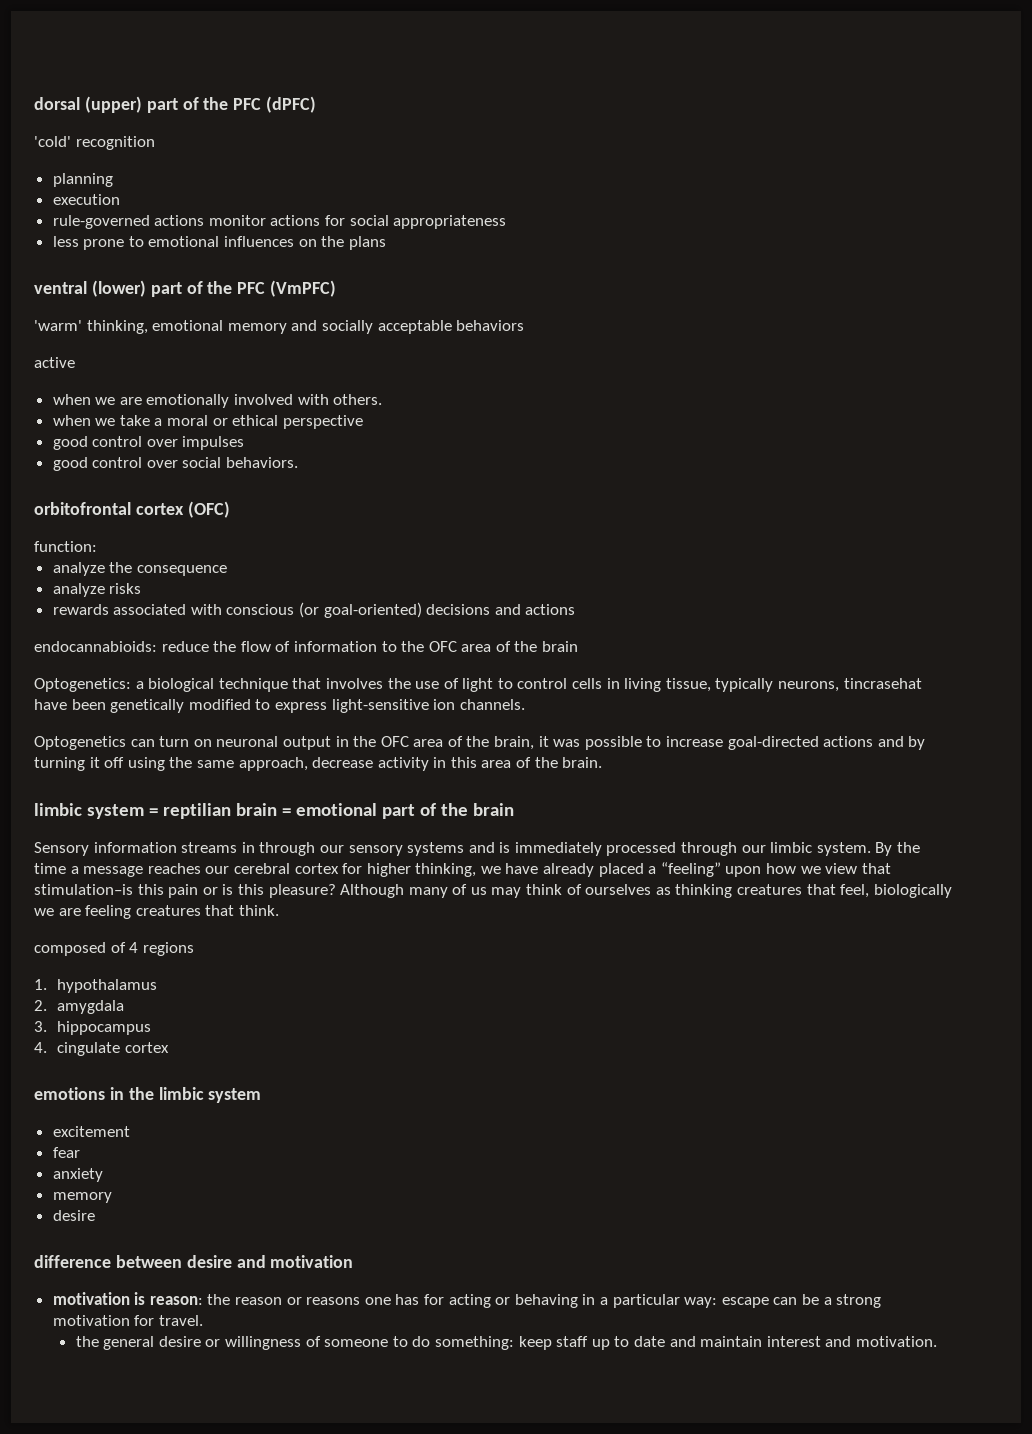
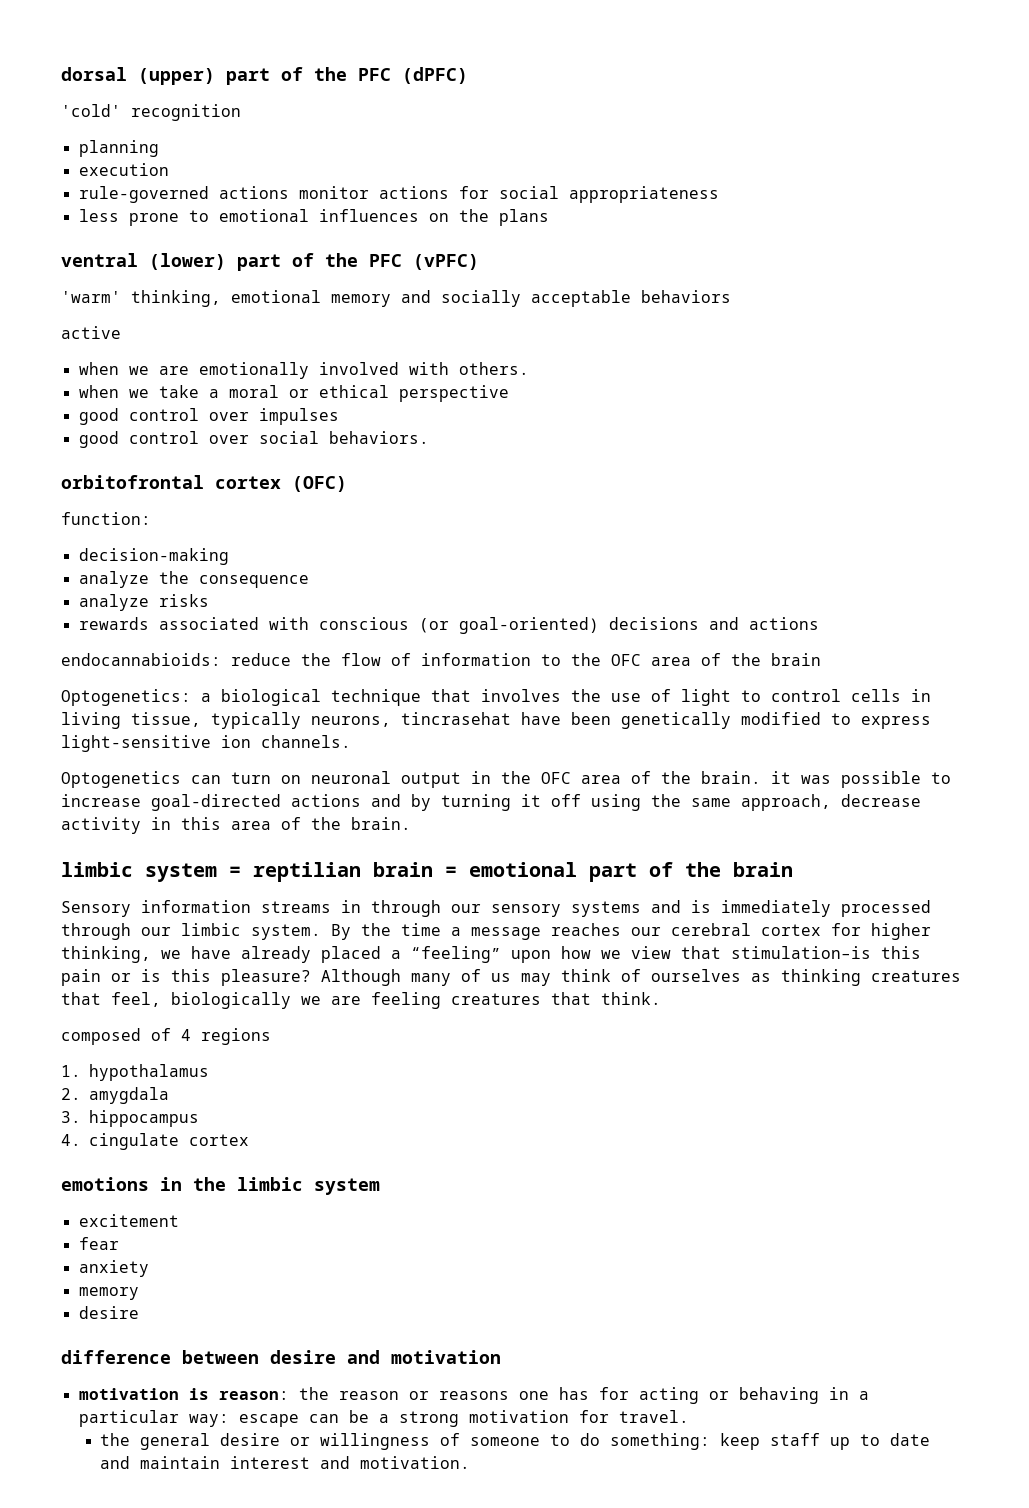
- ventral (lower) part of the PFC (VmPFC)
+ ventral (lower) part of the PFC (vPFC)
+ decision-making
- Optogenetics can turn on neuronal output in the OFC area of the brain, it was possible to increase goal-directed actions and by turning it off using the same approach, decrease activity in this area of the brain.
+ Optogenetics can turn on neuronal output in the OFC area of the brain. it was possible to increase goal-directed actions and by turning it off using the same approach, decrease activity in this area of the brain.

